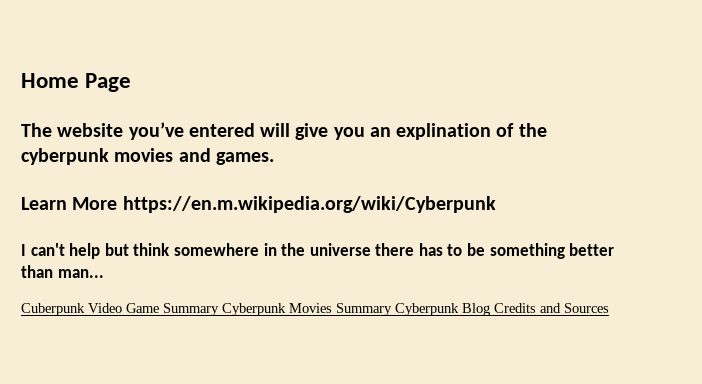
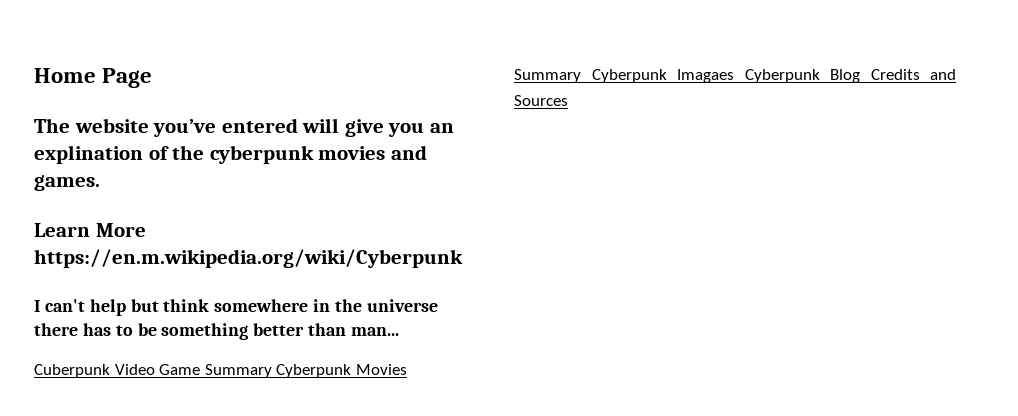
- Cuberpunk Video Game Summary Cyberpunk Movies Summary Cyberpunk Blog Credits and Sources
+ Cuberpunk Video Game Summary Cyberpunk Movies Summary Cyberpunk Imagaes Cyberpunk Blog Credits and Sources

